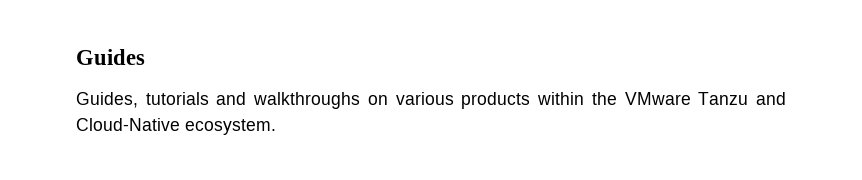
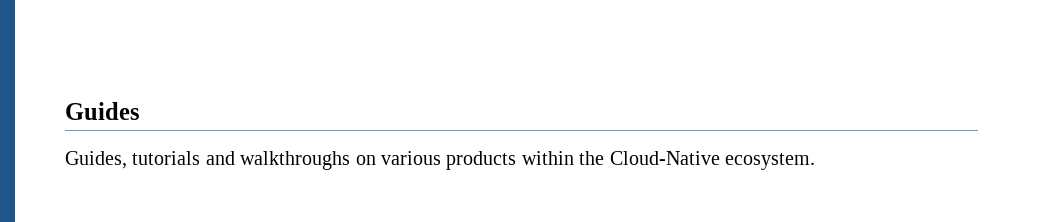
- Guides, tutorials and walkthroughs on various products within the VMware Tanzu and Cloud-Native ecosystem.
+ Guides, tutorials and walkthroughs on various products within the Cloud-Native ecosystem.

